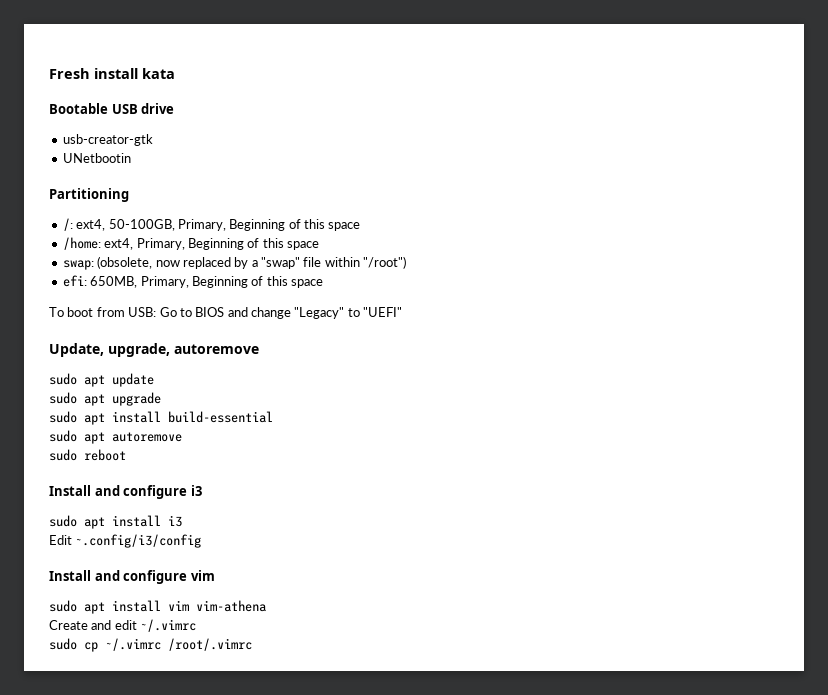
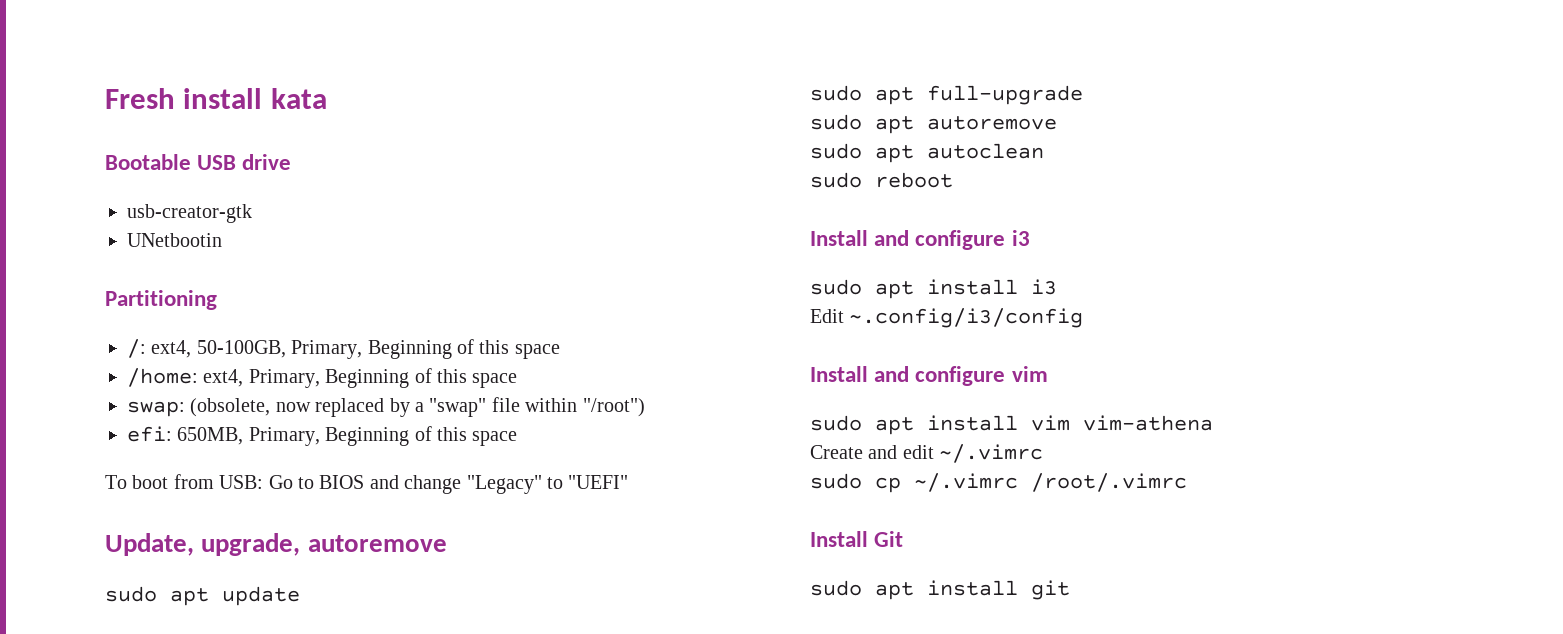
- sudo apt upgrade
- sudo apt install build-essential
+ sudo apt full-upgrade
+ sudo apt autoclean
+ Install Git
+ sudo apt install git

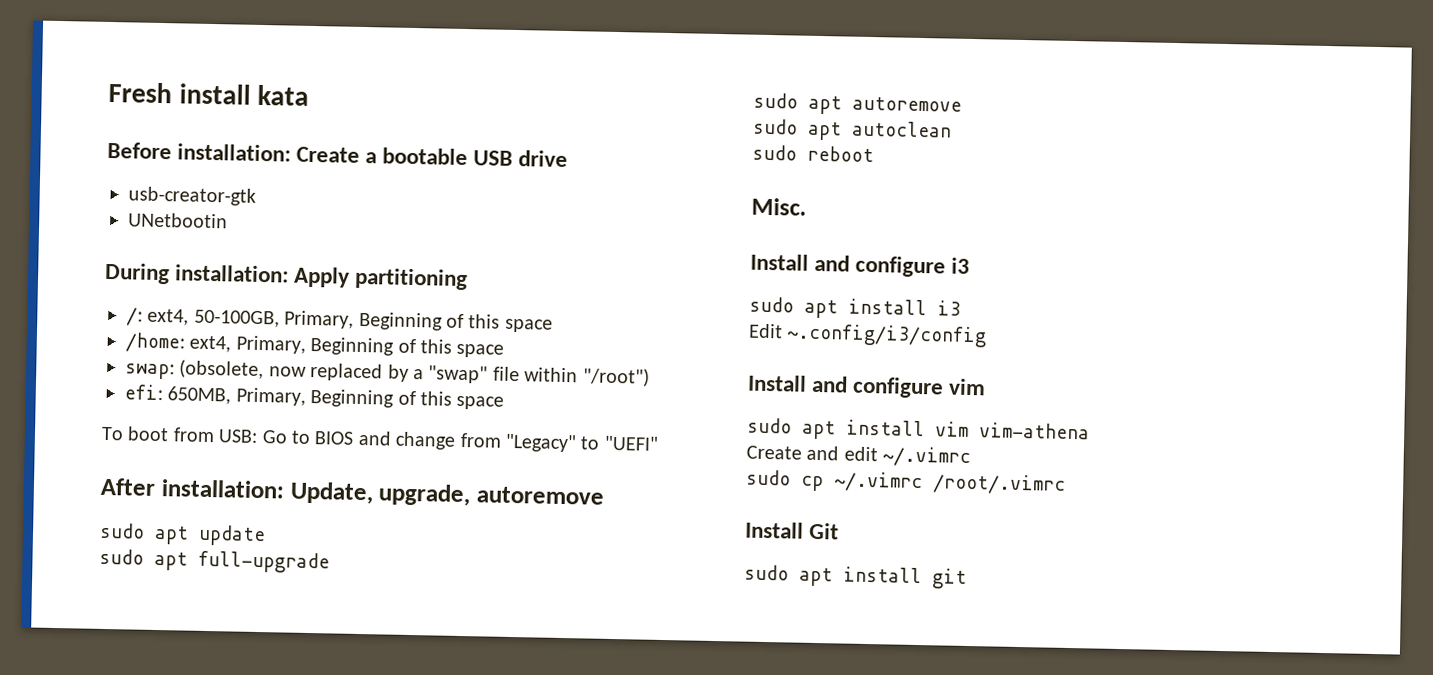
- Bootable USB drive
+ Before installation: Create a bootable USB drive
- Partitioning
+ During installation: Apply partitioning
- To boot from USB: Go to BIOS and change "Legacy" to "UEFI"
+ To boot from USB: Go to BIOS and change from "Legacy" to "UEFI"
- Update, upgrade, autoremove
+ After installation: Update, upgrade, autoremove
+ Misc.

